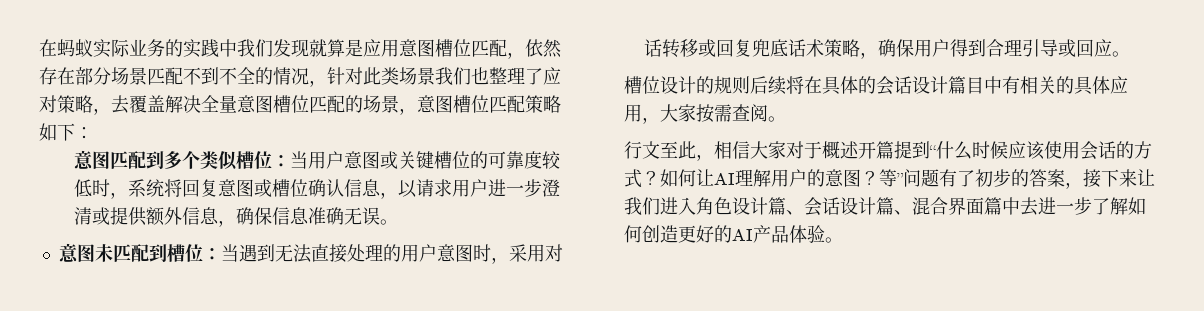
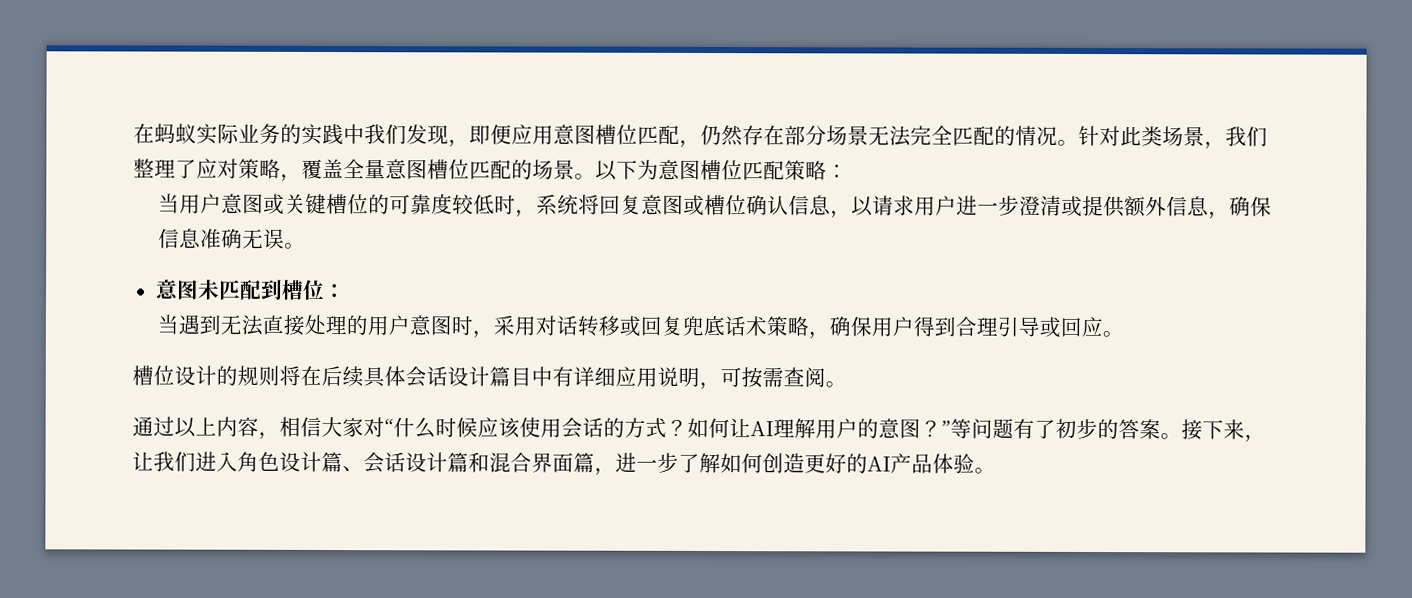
- 在蚂蚁实际业务的实践中我们发现就算是应用意图槽位匹配，依然存在部分场景匹配不到不全的情况，针对此类场景我们也整理了应对策略，去覆盖解决全量意图槽位匹配的场景，意图槽位匹配策略如下：
- 意图匹配到多个类似槽位：当用户意图或关键槽位的可靠度较低时，系统将回复意图或槽位确认信息，以请求用户进一步澄清或提供额外信息，确保信息准确无误。
+ 在蚂蚁实际业务的实践中我们发现，即便应用意图槽位匹配，仍然存在部分场景无法完全匹配的情况。针对此类场景，我们整理了应对策略，覆盖全量意图槽位匹配的场景。以下为意图槽位匹配策略：
+ 当用户意图或关键槽位的可靠度较低时，系统将回复意图或槽位确认信息，以请求用户进一步澄清或提供额外信息，确保信息准确无误。
- 意图未匹配到槽位：当遇到无法直接处理的用户意图时，采用对话转移或回复兜底话术策略，确保用户得到合理引导或回应。
+ 意图未匹配到槽位：
+ 当遇到无法直接处理的用户意图时，采用对话转移或回复兜底话术策略，确保用户得到合理引导或回应。
- 槽位设计的规则后续将在具体的会话设计篇目中有相关的具体应用，大家按需查阅。
- 行文至此，相信大家对于概述开篇提到“什么时候应该使用会话的方式？
+ 槽位设计的规则将在后续具体会话设计篇目中有详细应用说明，可按需查阅。
+ 通过以上内容，相信大家对“什么时候应该使用会话的方式？
- 如何让AI理解用户的意图？等”问题有了初步的答案，接下来让我们进入角色设计篇、会话设计篇、混合界面篇中去进一步了解如何创造更好的AI产品体验。
+ 如何让AI理解用户的意图？”等问题有了初步的答案。接下来，让我们进入角色设计篇、会话设计篇和混合界面篇，进一步了解如何创造更好的AI产品体验。

